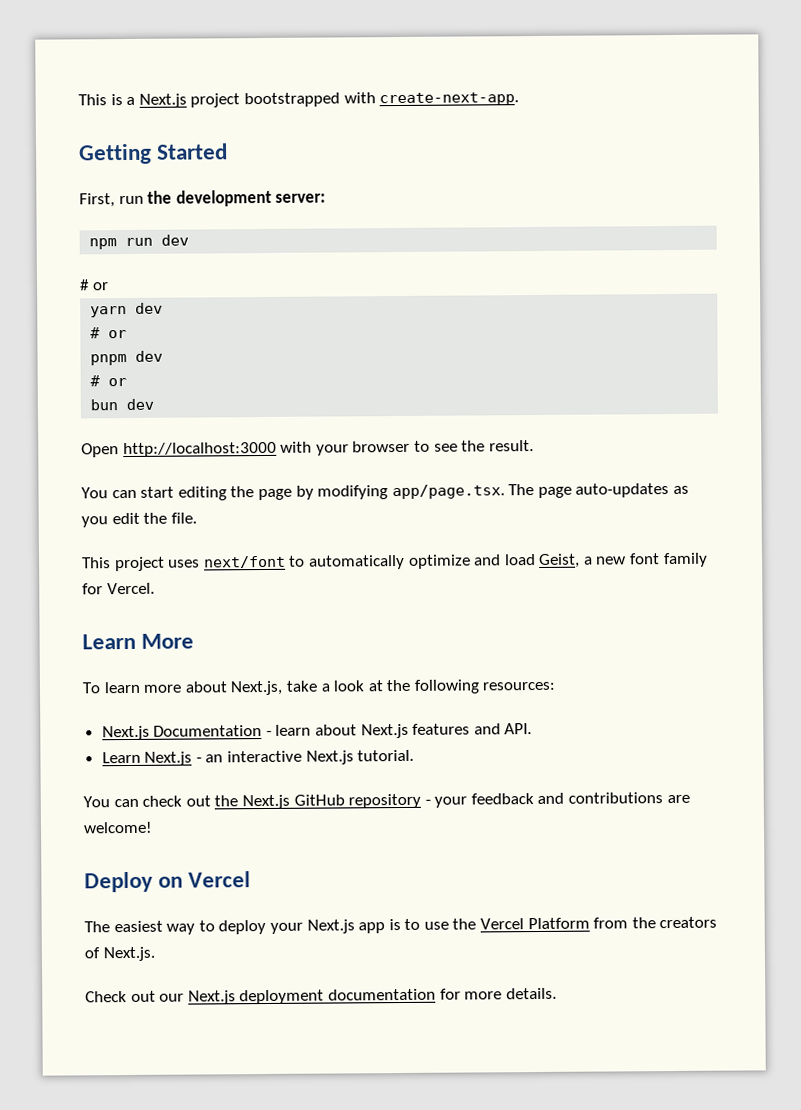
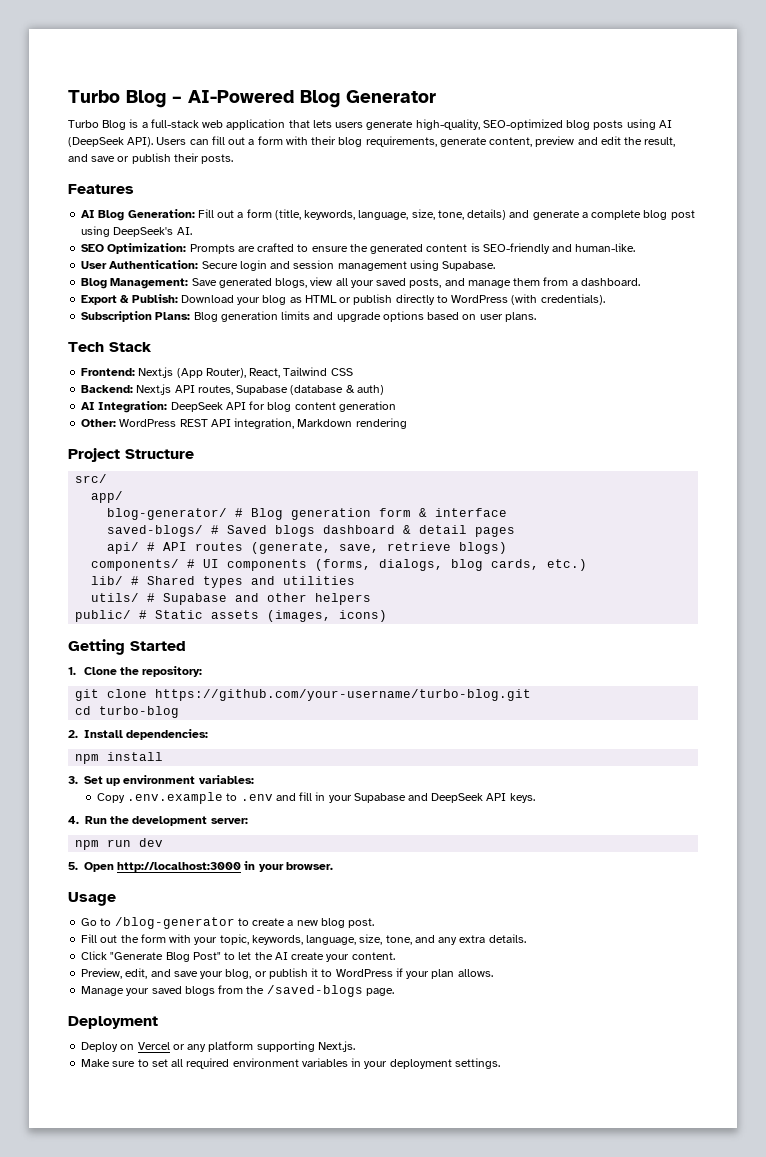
- This is a Next.js project bootstrapped with create-next-app.
+ Turbo Blog – AI-Powered Blog Generator
+ Turbo Blog is a full-stack web application that lets users generate high-quality, SEO-optimized blog posts using AI (DeepSeek API). Users can fill out a form with their blog requirements, generate content, preview and edit the result, and save or publish their posts.
+ Features
+ AI Blog Generation: Fill out a form (title, keywords, language, size, tone, details) and generate a complete blog post using DeepSeek's AI.
+ SEO Optimization: Prompts are crafted to ensure the generated content is SEO-friendly and human-like.
+ User Authentication: Secure login and session management using Supabase.
+ Blog Management: Save generated blogs, view all your saved posts, and manage them from a dashboard.
+ Export & Publish: Download your blog as HTML or publish directly to WordPress (with credentials).
+ Subscription Plans: Blog generation limits and upgrade options based on user plans.
+ Tech Stack
+ Frontend: Next.js (App Router), React, Tailwind CSS
+ Backend: Next.js API routes, Supabase (database & auth)
+ AI Integration: DeepSeek API for blog content generation
+ Other: WordPress REST API integration, Markdown rendering
+ Project Structure
+ src/
+ app/
+ blog-generator/ # Blog generation form & interface
+ saved-blogs/ # Saved blogs dashboard & detail pages
+ api/ # API routes (generate, save, retrieve blogs)
+ components/ # UI components (forms, dialogs, blog cards, etc.)
+ lib/ # Shared types and utilities
+ utils/ # Supabase and other helpers
+ public/ # Static assets (images, icons)
  Getting Started
- First, run the development server:
+ 1. Clone the repository:
+ git clone https://github.com/your-username/turbo-blog.git
+ cd turbo-blog
+ 2. Install dependencies:
+ npm install
+ 3. Set up environment variables:
+ Copy .env.example to .env and fill in your Supabase and DeepSeek API keys.
+ 4. Run the development server:
  npm run dev
- # or
- yarn dev
- # or
- pnpm dev
- # or
- bun dev
- Open http://localhost:3000 with your browser to see the result.
- You can start editing the page by modifying app/page.tsx. The page auto-updates as you edit the file.
- This project uses next/font to automatically optimize and load Geist, a new font family for Vercel.
- Learn More
- To learn more about Next.js, take a look at the following resources:
- Next.js Documentation - learn about Next.js features and API.
- Learn Next.js - an interactive Next.js tutorial.
- You can check out the Next.js GitHub repository - your feedback and contributions are welcome!
- Deploy on Vercel
- The easiest way to deploy your Next.js app is to use the Vercel Platform from the creators of Next.js.
- Check out our Next.js deployment documentation for more details.
+ 5. Open http://localhost:3000 in your browser.
+ Usage
+ Go to /blog-generator to create a new blog post.
+ Fill out the form with your topic, keywords, language, size, tone, and any extra details.
+ Click "Generate Blog Post" to let the AI create your content.
+ Preview, edit, and save your blog, or publish it to WordPress if your plan allows.
+ Manage your saved blogs from the /saved-blogs page.
+ Deployment
+ Deploy on Vercel or any platform supporting Next.js.
+ Make sure to set all required environment variables in your deployment settings.

